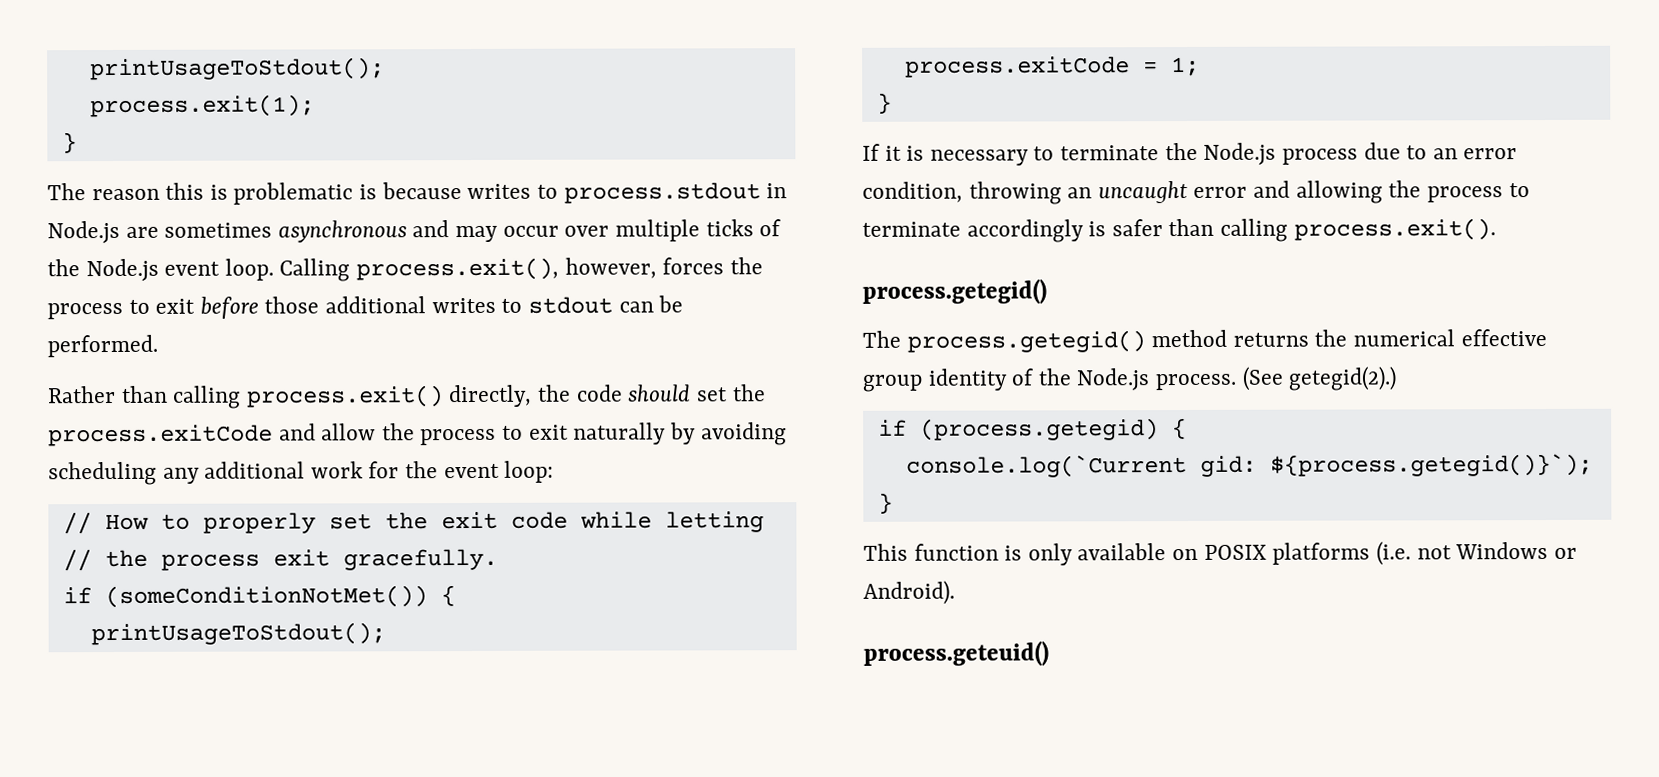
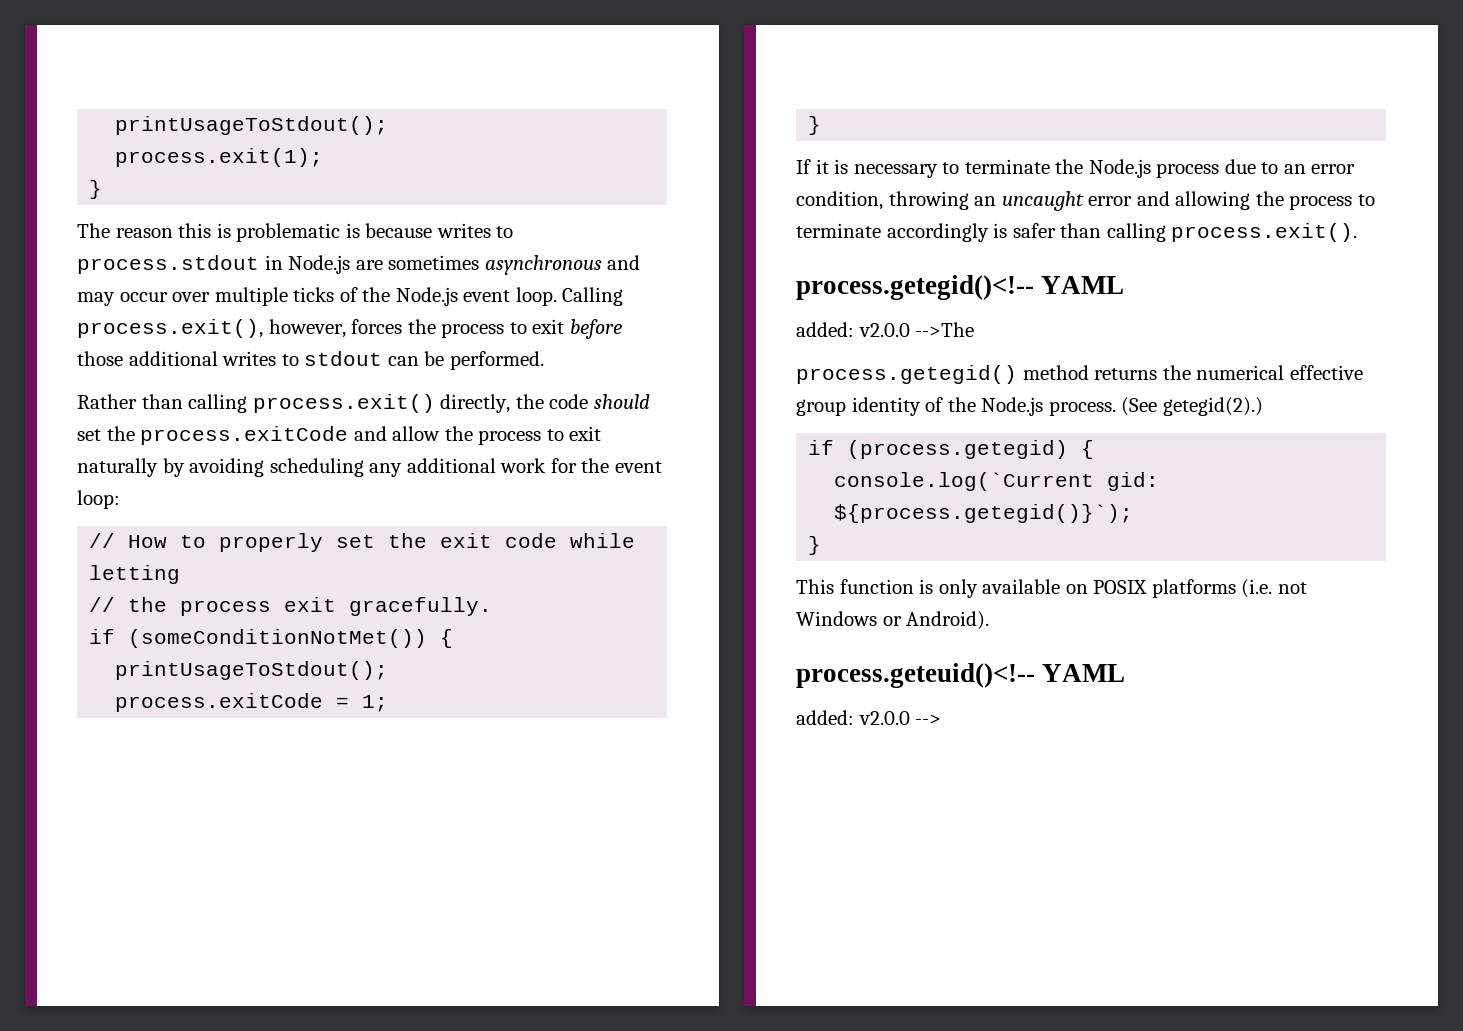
  If it is necessary to terminate the Node.js process due to an error condition, throwing an uncaught error and allowing the process to terminate accordingly is safer than calling process.exit().
- process.getegid()
- The process.getegid() method returns the numerical effective group identity of the Node.js process.
+ process.getegid()<!-- YAML
+ added: v2.0.0 -->The
+ process.getegid() method returns the numerical effective group identity of the Node.js process.
- process.geteuid()
+ process.geteuid()<!-- YAML
+ added: v2.0.0 -->

